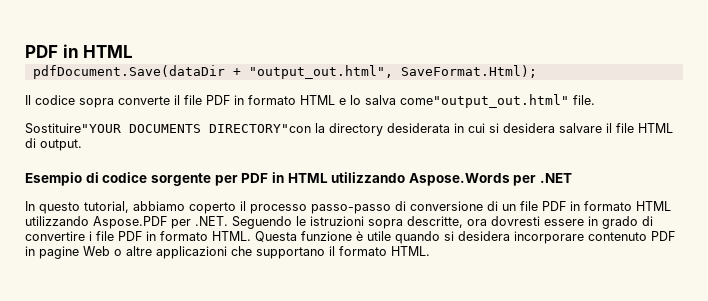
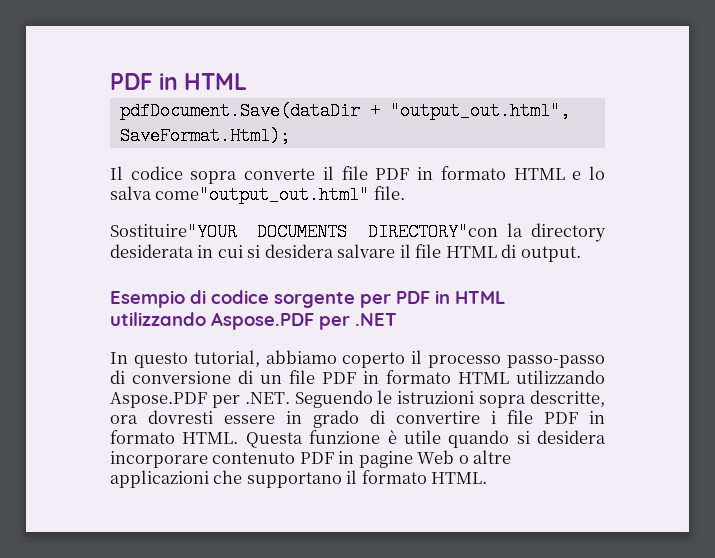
- Esempio di codice sorgente per PDF in HTML utilizzando Aspose.Words per .NET
+ Esempio di codice sorgente per PDF in HTML utilizzando Aspose.PDF per .NET

